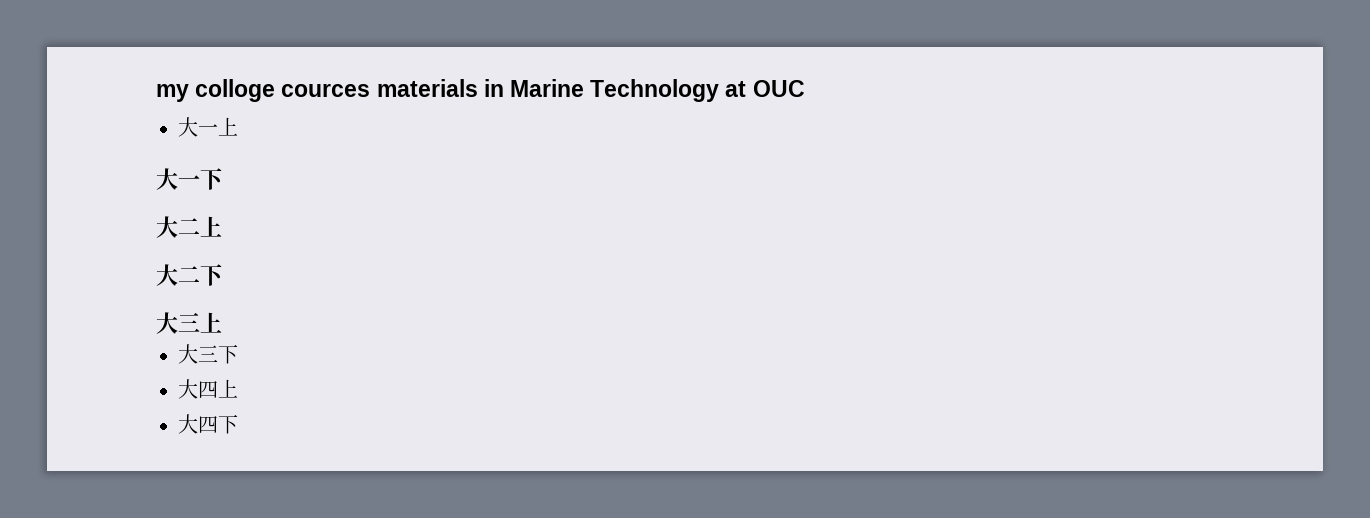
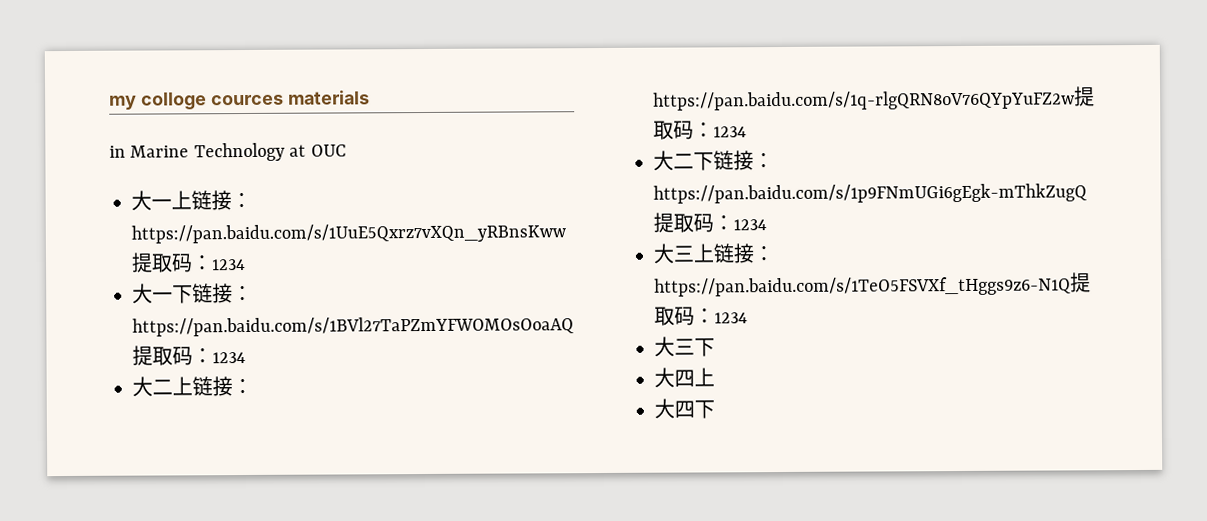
- my colloge cources materials in Marine Technology at OUC
+ my colloge cources materials
+ in Marine Technology at OUC
- 大一上
- 大一下
- 大二上
- 大二下
- 大三上
+ 大一上链接：https://pan.baidu.com/s/1UuE5Qxrz7vXQn_yRBnsKww提取码：1234
+ 大一下链接：https://pan.baidu.com/s/1BVl27TaPZmYFWOMOsOoaAQ提取码：1234
+ 大二上链接：https://pan.baidu.com/s/1q-rlgQRN8oV76QYpYuFZ2w提取码：1234
+ 大二下链接：https://pan.baidu.com/s/1p9FNmUGi6gEgk-mThkZugQ提取码：1234
+ 大三上链接：https://pan.baidu.com/s/1TeO5FSVXf_tHggs9z6-N1Q提取码：1234

